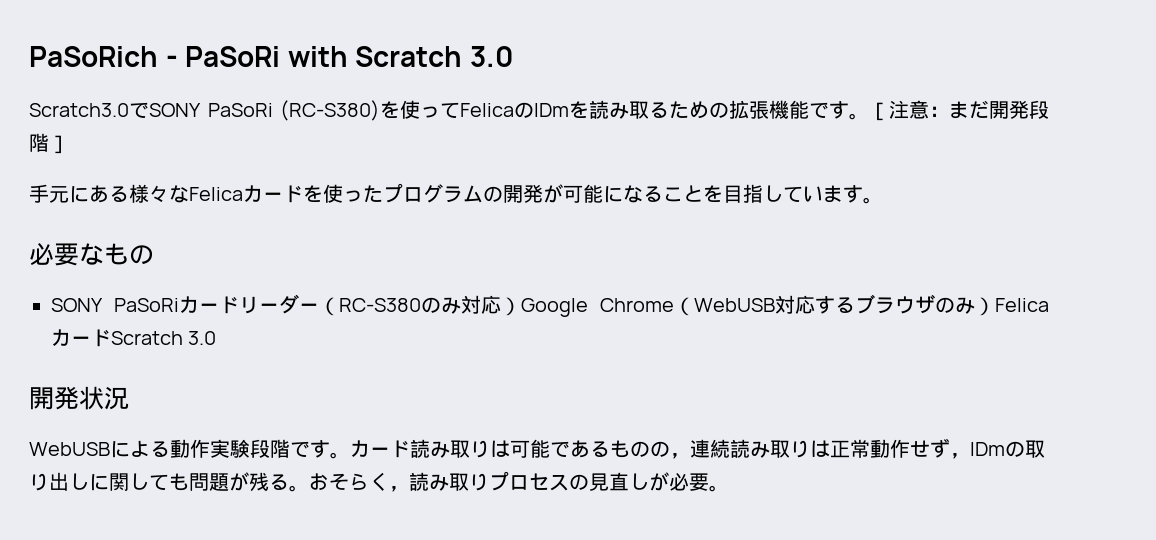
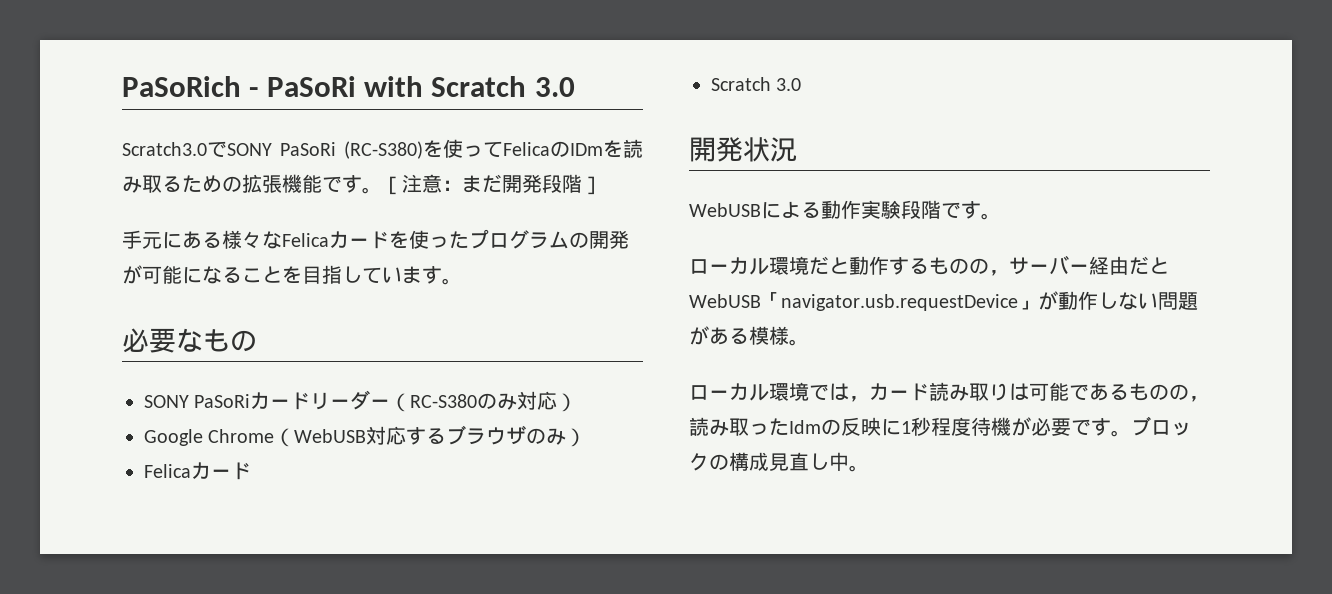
- SONY PaSoRiカードリーダー（RC-S380のみ対応）Google Chrome（WebUSB対応するブラウザのみ）FelicaカードScratch 3.0
+ SONY PaSoRiカードリーダー（RC-S380のみ対応）
+ Google Chrome（WebUSB対応するブラウザのみ）
+ Felicaカード
+ Scratch 3.0
- WebUSBによる動作実験段階です。カード読み取りは可能であるものの，連続読み取りは正常動作せず，IDmの取り出しに関しても問題が残る。おそらく，読み取りプロセスの見直しが必要。
+ WebUSBによる動作実験段階です。
+ ローカル環境だと動作するものの，サーバー経由だとWebUSB「navigator.usb.requestDevice」が動作しない問題がある模様。
+ ローカル環境では，カード読み取りは可能であるものの，読み取ったIdmの反映に1秒程度待機が必要です。ブロックの構成見直し中。

